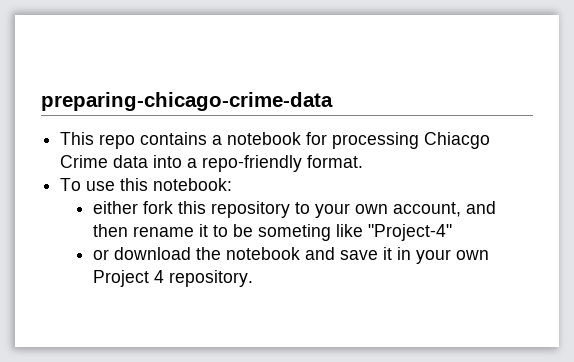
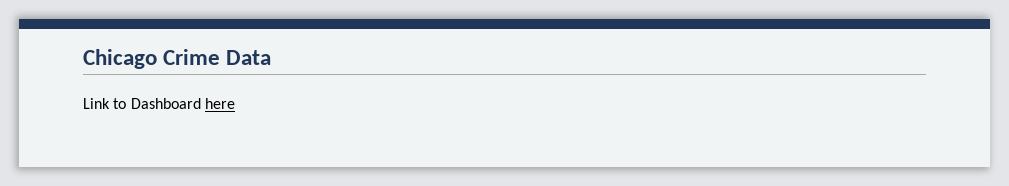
- preparing-chicago-crime-data
- This repo contains a notebook for processing Chiacgo Crime data into a repo-friendly format.
- To use this notebook:
- either fork this repository to your own account, and then rename it to be someting like "Project-4"
- or download the notebook and save it in your own Project 4 repository.
+ Chicago Crime Data
+ Link to Dashboard here

